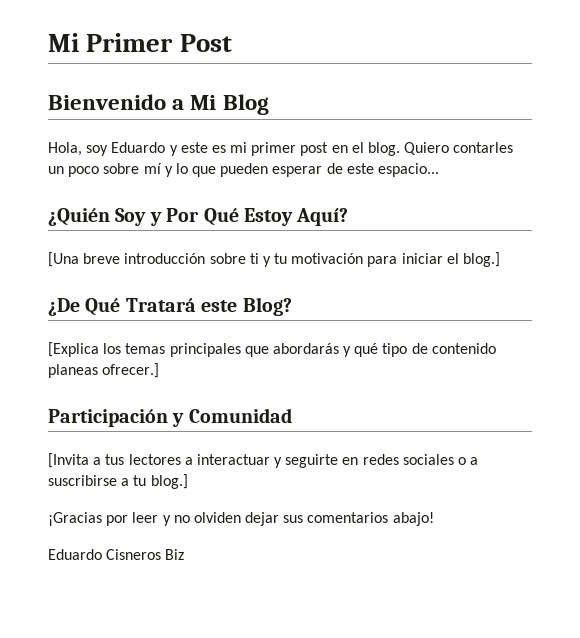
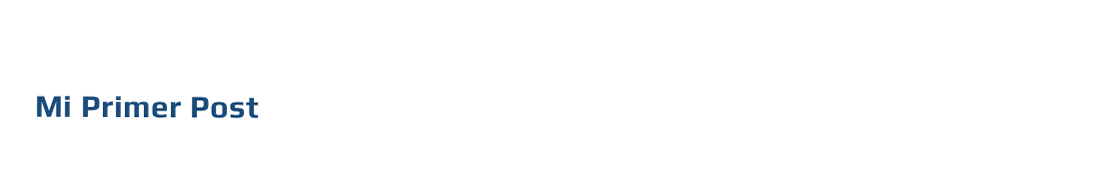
- Bienvenido a Mi Blog
- Hola, soy Eduardo y este es mi primer post en el blog. Quiero contarles un poco sobre mí y lo que pueden esperar de este espacio...
- ¿Quién Soy y Por Qué Estoy Aquí?
- [Una breve introducción sobre ti y tu motivación para iniciar el blog.]
- ¿De Qué Tratará este Blog?
- [Explica los temas principales que abordarás y qué tipo de contenido planeas ofrecer.]
- Participación y Comunidad
- [Invita a tus lectores a interactuar y seguirte en redes sociales o a suscribirse a tu blog.]
- ¡Gracias por leer y no olviden dejar sus comentarios abajo!
- Eduardo Cisneros Biz

